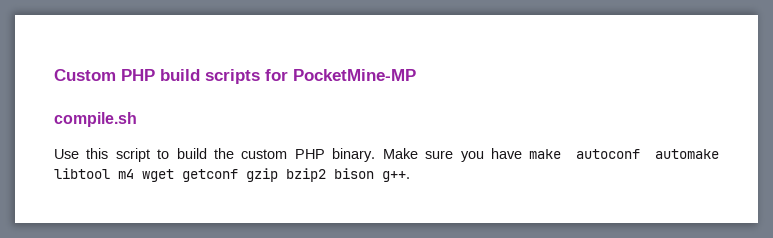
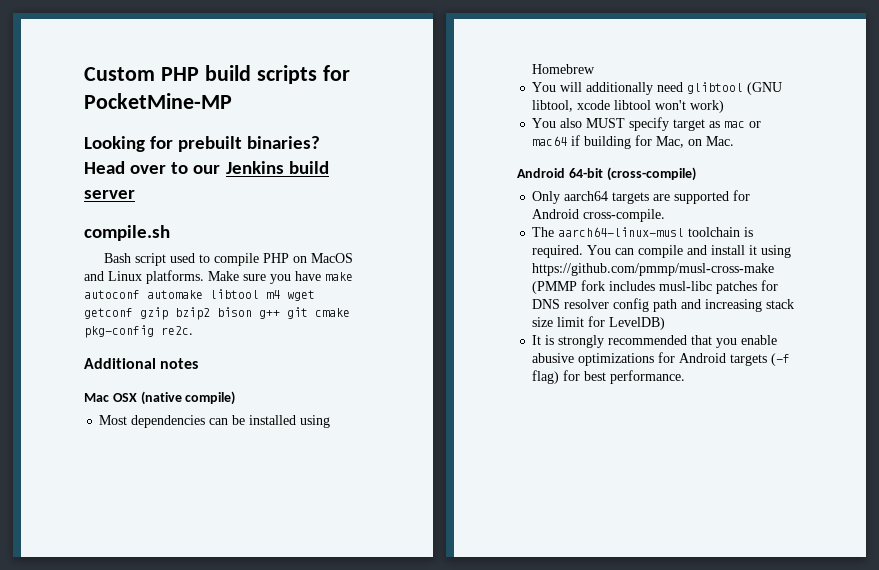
+ Looking for prebuilt binaries? Head over to our Jenkins build server
  compile.sh
- Use this script to build the custom PHP binary.
+ Bash script used to compile PHP on MacOS and Linux platforms.
- Make sure you have make autoconf automake libtool m4 wget getconf gzip bzip2 bison g++.
+ Make sure you have make autoconf automake libtool m4 wget getconf gzip bzip2 bison g++ git cmake pkg-config re2c.
+ Additional notes
+ Mac OSX (native compile)
+ Most dependencies can be installed using Homebrew
+ You will additionally need glibtool (GNU libtool, xcode libtool won't work)
+ You also MUST specify target as mac or mac64 if building for Mac, on Mac.
+ Android 64-bit (cross-compile)
+ Only aarch64 targets are supported for Android cross-compile.
+ The aarch64-linux-musl toolchain is required. You can compile and install it using https://github.com/pmmp/musl-cross-make (PMMP fork includes musl-libc patches for DNS resolver config path and increasing stack size limit for LevelDB)
+ It is strongly recommended that you enable abusive optimizations for Android targets (-f flag) for best performance.

